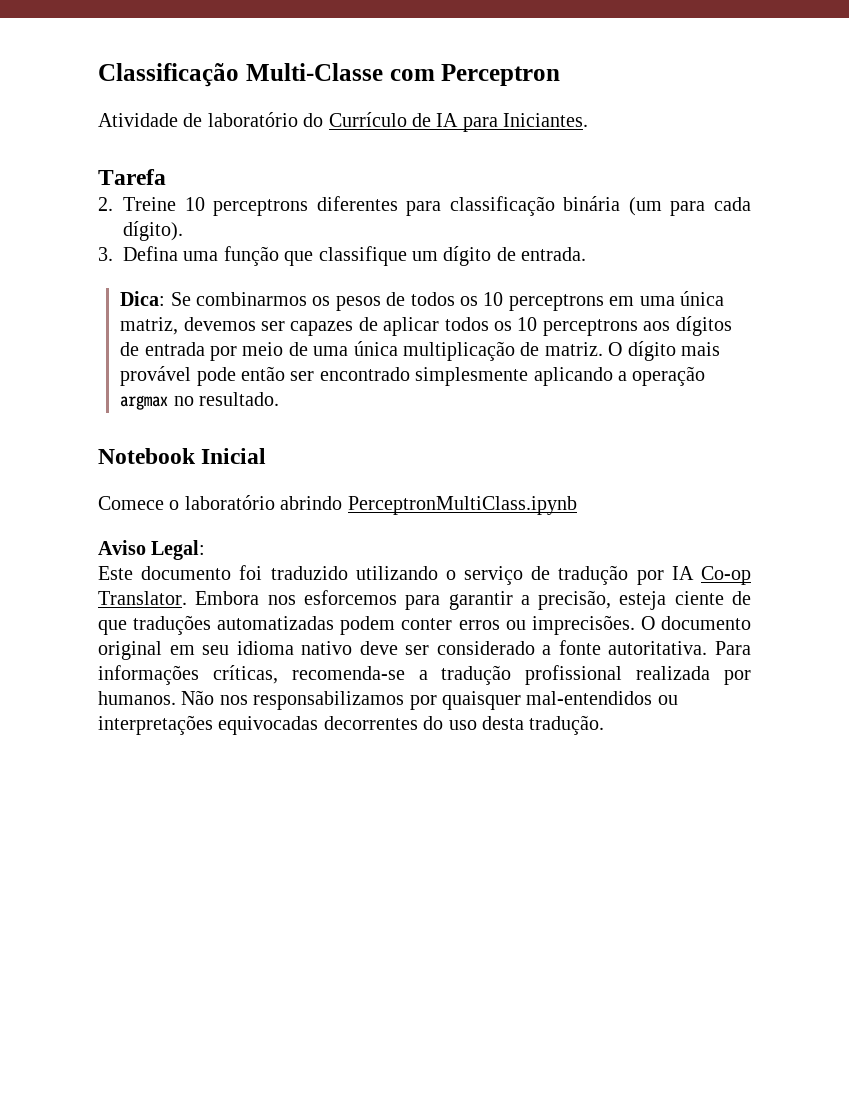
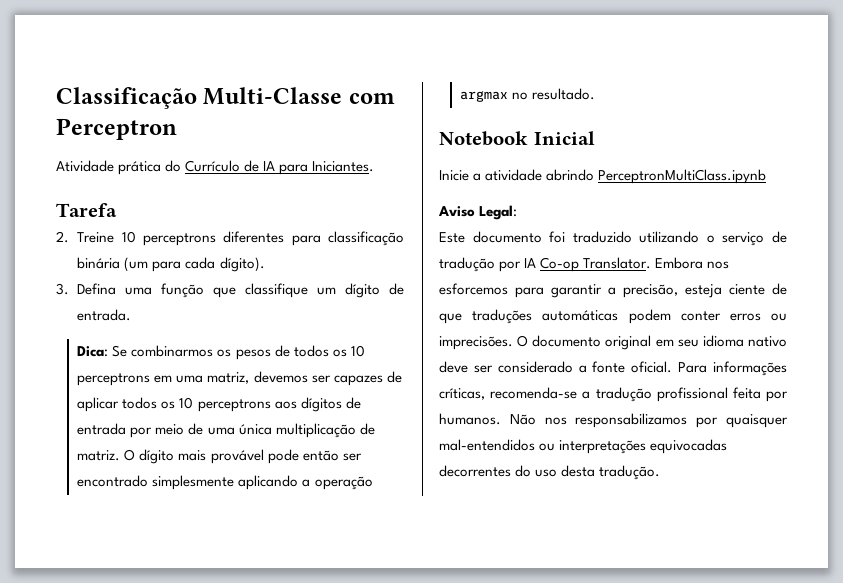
- Atividade de laboratório do Currículo de IA para Iniciantes.
+ Atividade prática do Currículo de IA para Iniciantes.
- Dica: Se combinarmos os pesos de todos os 10 perceptrons em uma única matriz, devemos ser capazes de aplicar todos os 10 perceptrons aos dígitos de entrada por meio de uma única multiplicação de matriz.
+ Dica: Se combinarmos os pesos de todos os 10 perceptrons em uma matriz, devemos ser capazes de aplicar todos os 10 perceptrons aos dígitos de entrada por meio de uma única multiplicação de matriz.
- Comece o laboratório abrindo PerceptronMultiClass.ipynb
+ Inicie a atividade abrindo PerceptronMultiClass.ipynb
- Embora nos esforcemos para garantir a precisão, esteja ciente de que traduções automatizadas podem conter erros ou imprecisões.
+ Embora nos esforcemos para garantir a precisão, esteja ciente de que traduções automáticas podem conter erros ou imprecisões.
- O documento original em seu idioma nativo deve ser considerado a fonte autoritativa.
+ O documento original em seu idioma nativo deve ser considerado a fonte oficial.
- Para informações críticas, recomenda-se a tradução profissional realizada por humanos.
+ Para informações críticas, recomenda-se a tradução profissional feita por humanos.

